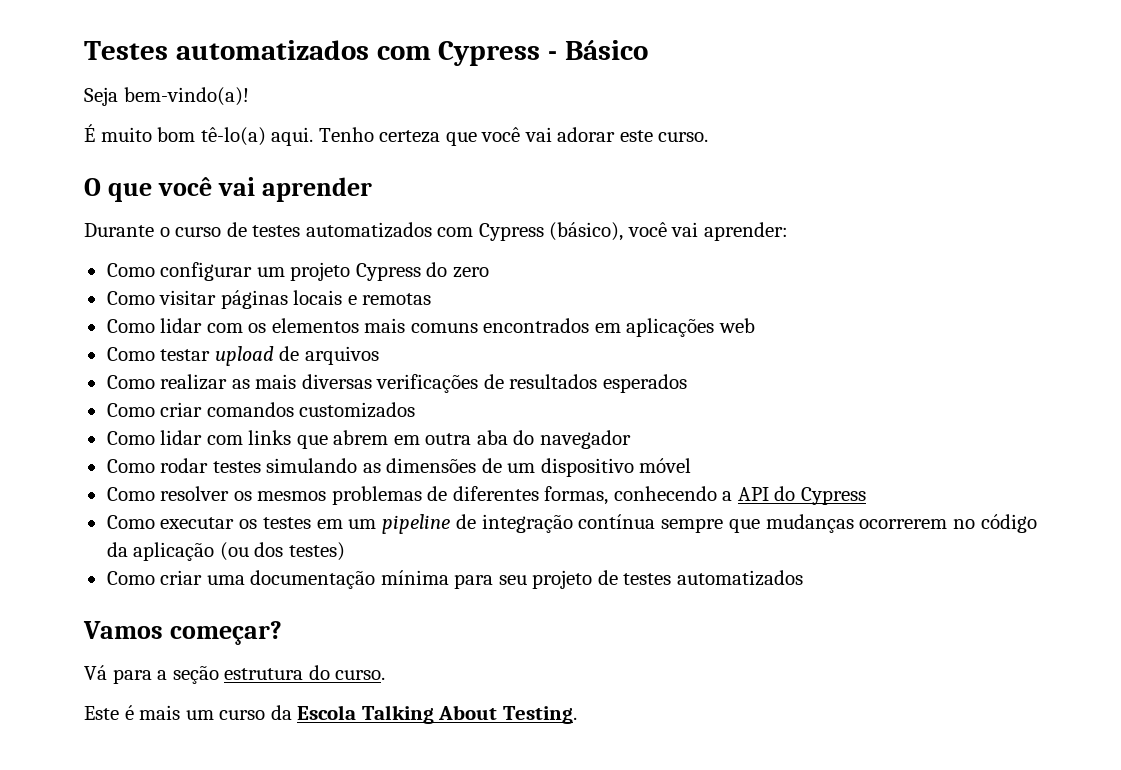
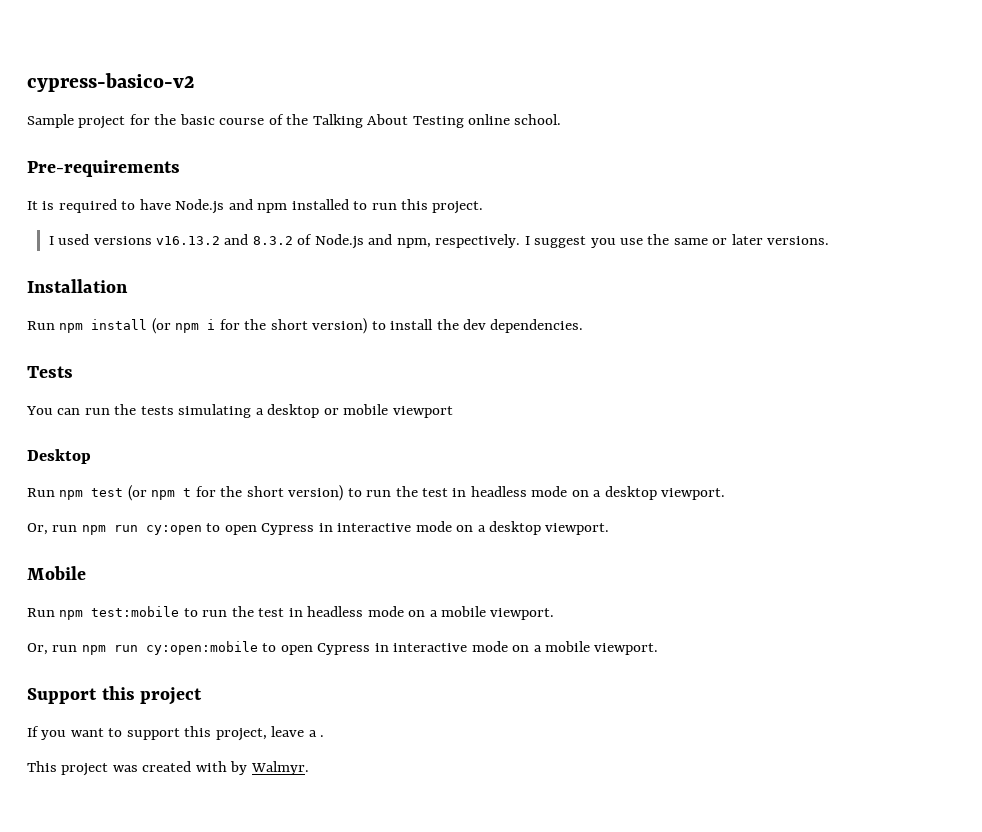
- Testes automatizados com Cypress - Básico
- Seja bem-vindo(a)!
- É muito bom tê-lo(a) aqui. Tenho certeza que você vai adorar este curso.
- O que você vai aprender
- Durante o curso de testes automatizados com Cypress (básico), você vai aprender:
- Como configurar um projeto Cypress do zero
- Como visitar páginas locais e remotas
- Como lidar com os elementos mais comuns encontrados em aplicações web
- Como testar upload de arquivos
- Como realizar as mais diversas verificações de resultados esperados
- Como criar comandos customizados
- Como lidar com links que abrem em outra aba do navegador
- Como rodar testes simulando as dimensões de um dispositivo móvel
- Como resolver os mesmos problemas de diferentes formas, conhecendo a API do Cypress
- Como executar os testes em um pipeline de integração contínua sempre que mudanças ocorrerem no código da aplicação (ou dos testes)
- Como criar uma documentação mínima para seu projeto de testes automatizados
- Vamos começar?
- Vá para a seção estrutura do curso.
- Este é mais um curso da Escola Talking About Testing.
+ cypress-basico-v2
+ Sample project for the basic course of the Talking About Testing online school.
+ Pre-requirements
+ It is required to have Node.js and npm installed to run this project.
+ I used versions v16.13.2 and 8.3.2 of Node.js and npm, respectively. I suggest you use the same or later versions.
+ Installation
+ Run npm install (or npm i for the short version) to install the dev dependencies.
+ Tests
+ You can run the tests simulating a desktop or mobile viewport
+ Desktop
+ Run npm test (or npm t for the short version) to run the test in headless mode on a desktop viewport.
+ Or, run npm run cy:open to open Cypress in interactive mode on a desktop viewport.
+ Mobile
+ Run npm test:mobile to run the test in headless mode on a mobile viewport.
+ Or, run npm run cy:open:mobile to open Cypress in interactive mode on a mobile viewport.
+ Support this project
+ If you want to support this project, leave a .
+ This project was created with by Walmyr.

